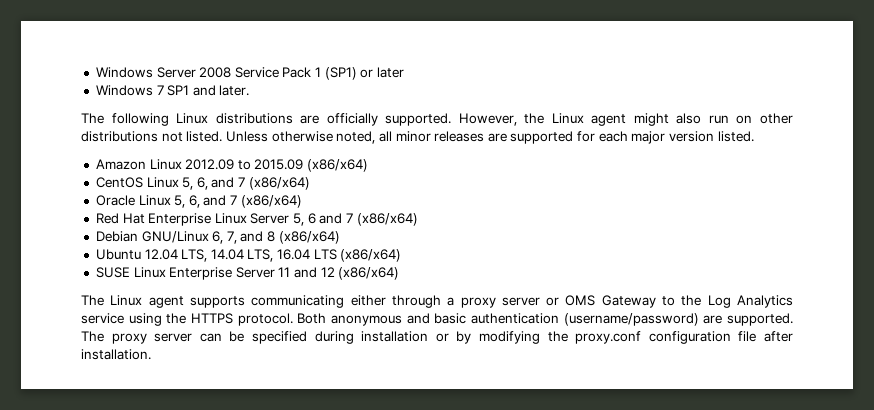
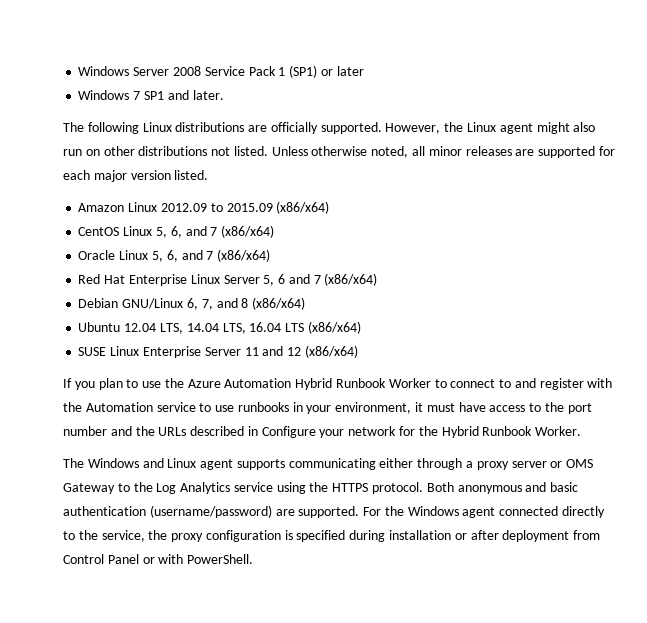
- The Linux agent supports communicating either through a proxy server or OMS Gateway to the Log Analytics service using the HTTPS protocol.
+ If you plan to use the Azure Automation Hybrid Runbook Worker to connect to and register with the Automation service to use runbooks in your environment, it must have access to the port number and the URLs described in Configure your network for the Hybrid Runbook Worker.
+ The Windows and Linux agent supports communicating either through a proxy server or OMS Gateway to the Log Analytics service using the HTTPS protocol.
- The proxy server can be specified during installation or by modifying the proxy.conf configuration file after installation.
+ For the Windows agent connected directly to the service, the proxy configuration is specified during installation or after deployment from Control Panel or with PowerShell.

